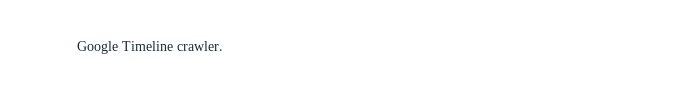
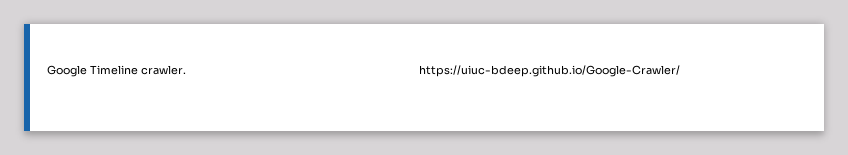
- Google Timeline crawler.
+ Google Timeline crawler. https://uiuc-bdeep.github.io/Google-Crawler/

